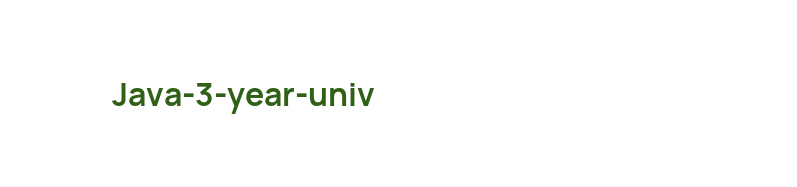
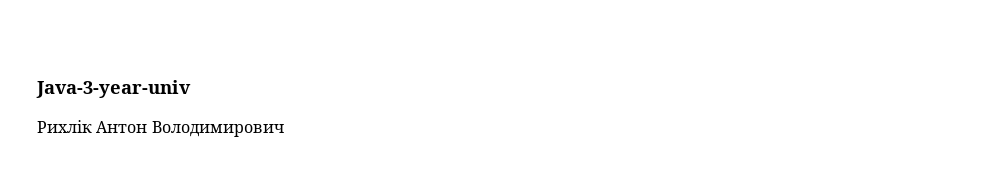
+ Рихлік Антон Володимирович

